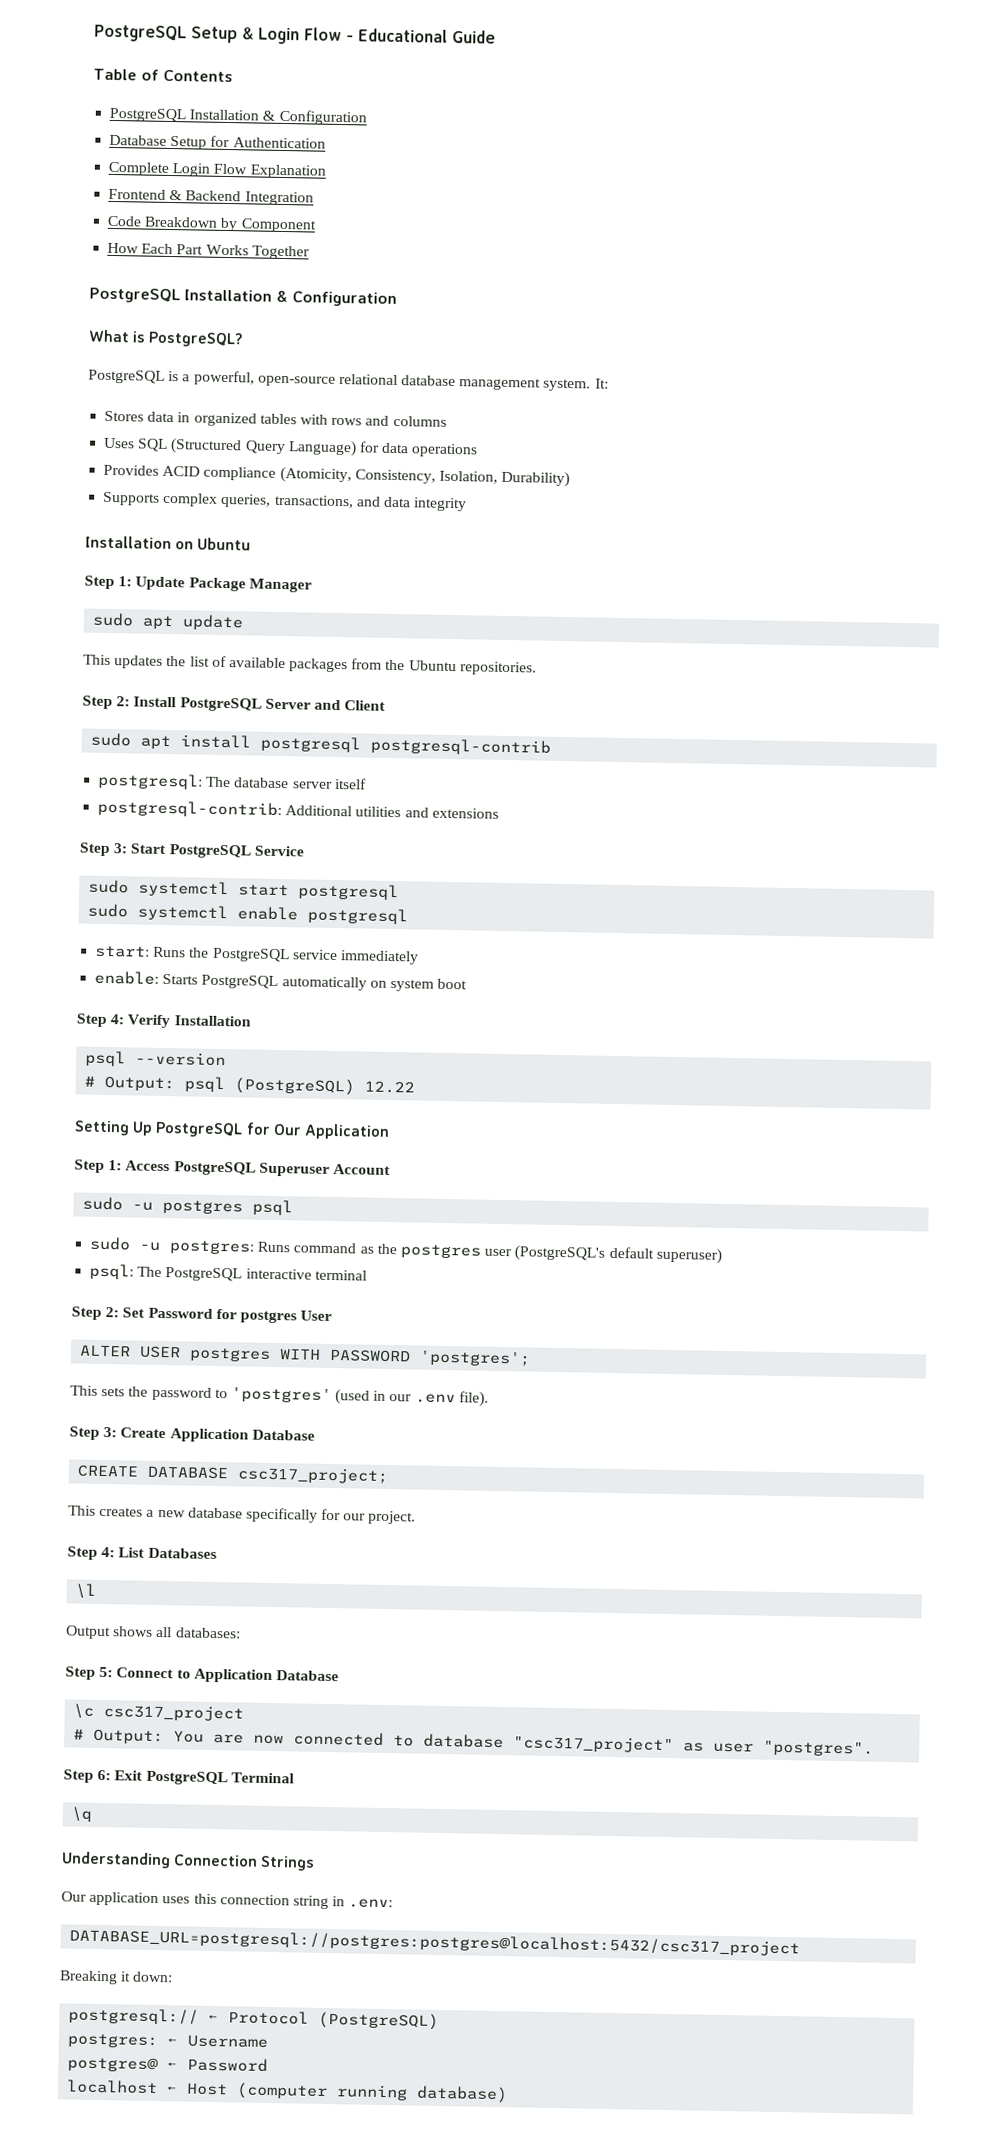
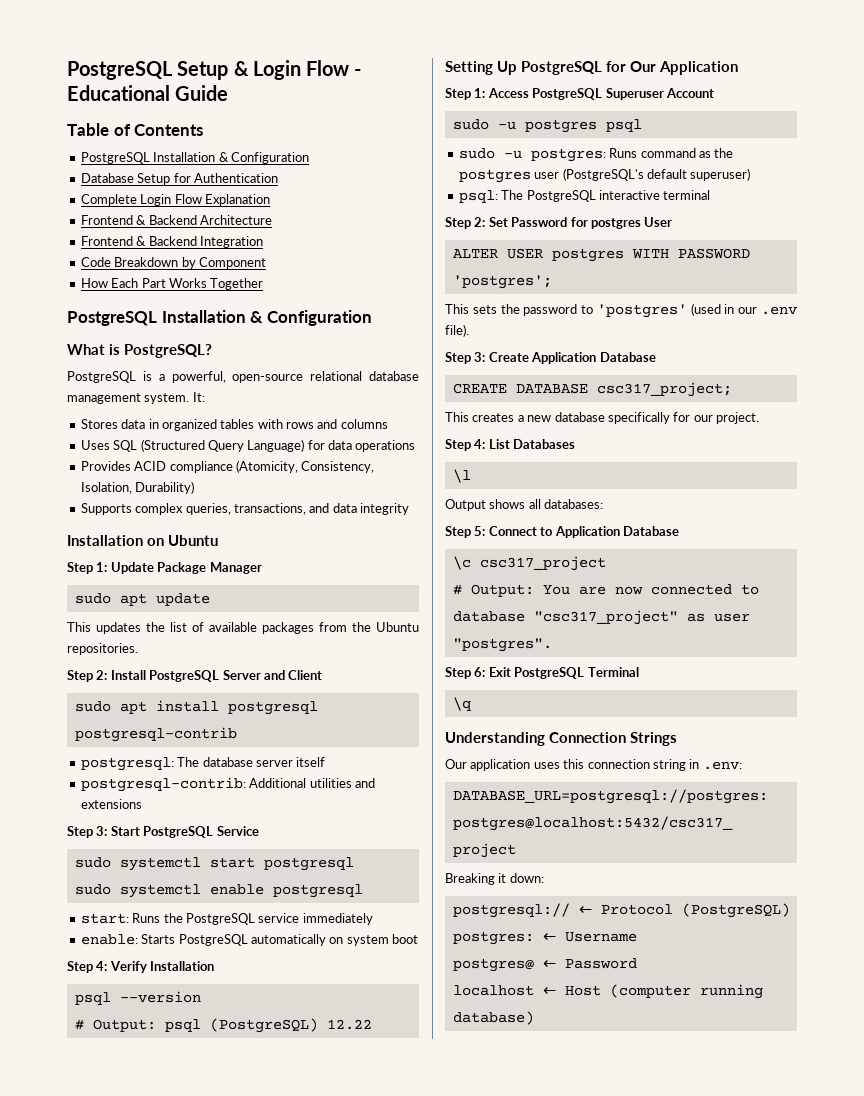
+ Frontend & Backend Architecture

